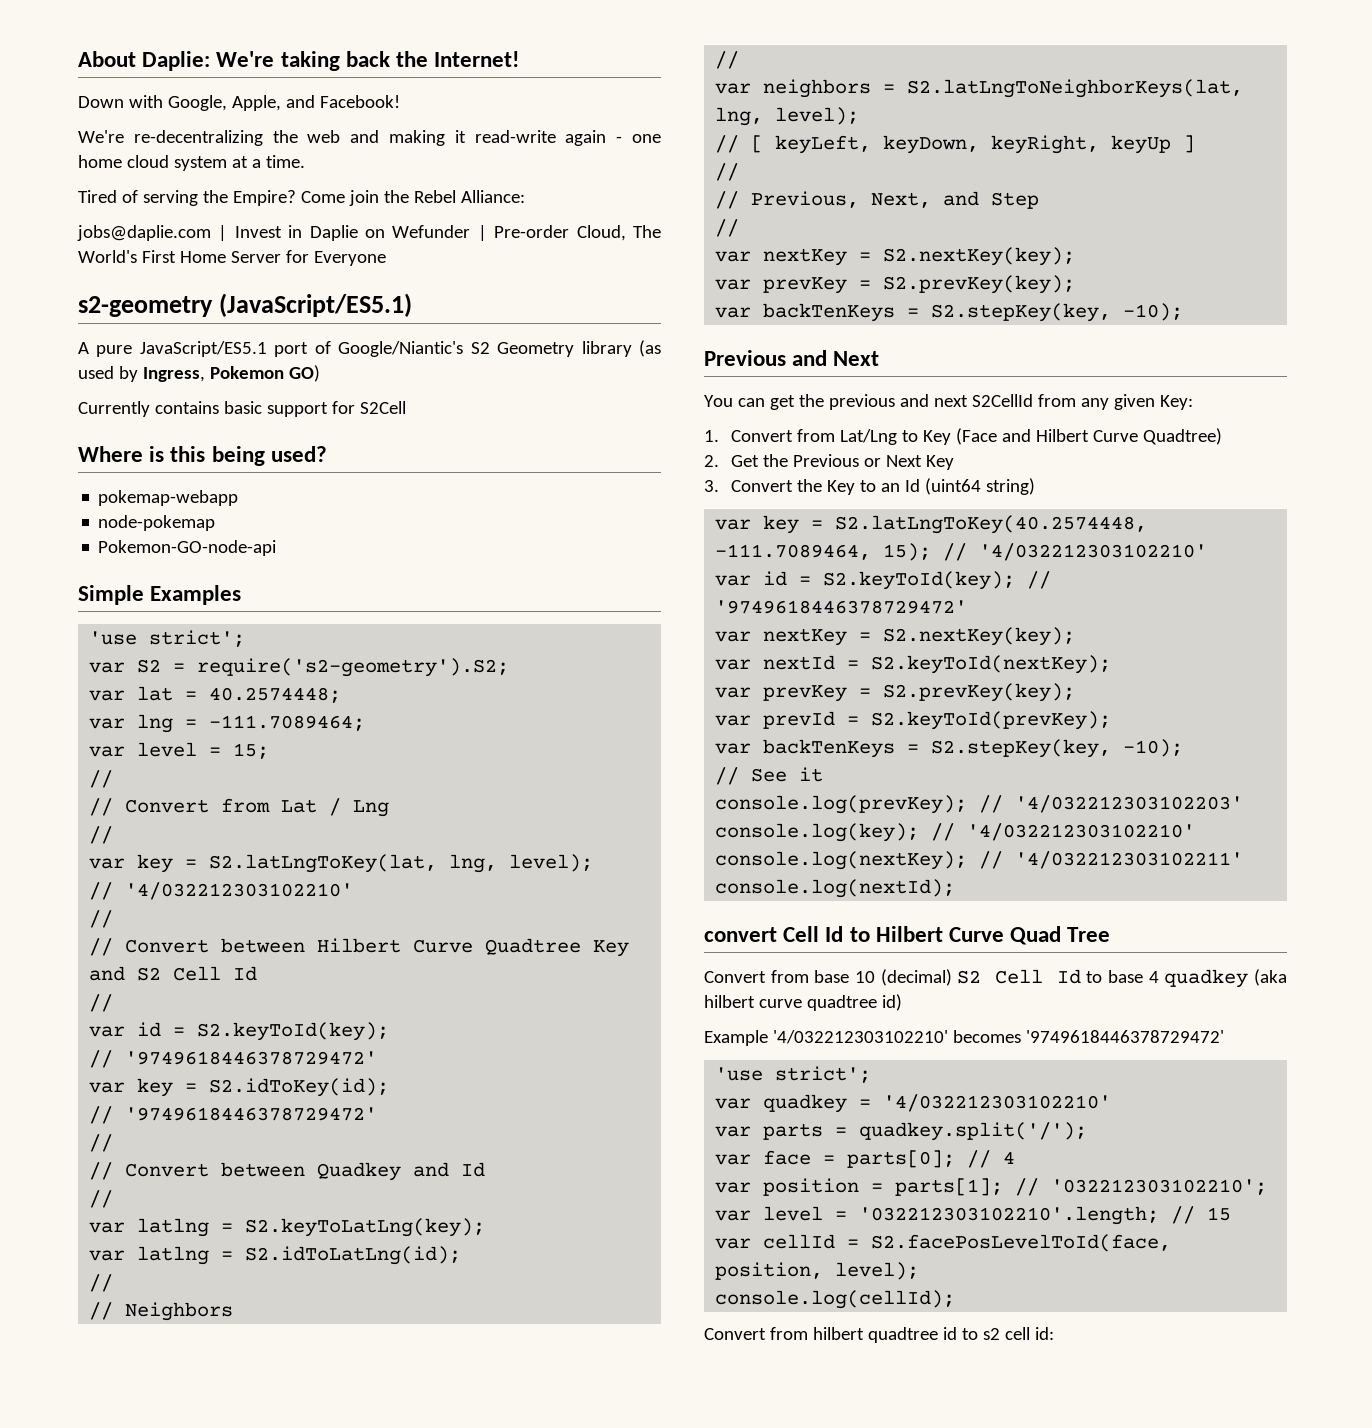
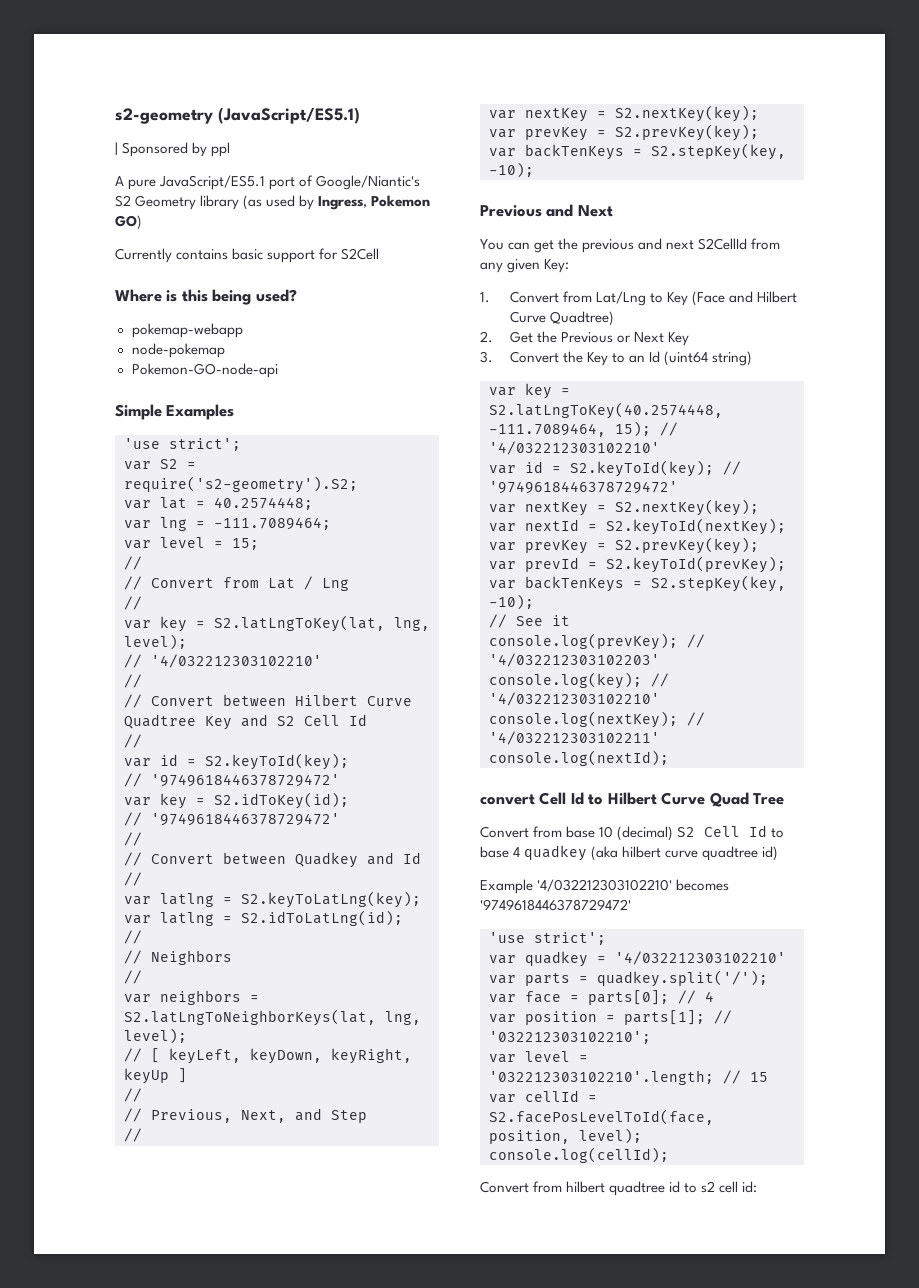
- About Daplie: We're taking back the Internet!
- Down with Google, Apple, and Facebook!
- We're re-decentralizing the web and making it read-write again - one home cloud system at a time.
- Tired of serving the Empire? Come join the Rebel Alliance:
- jobs@daplie.com | Invest in Daplie on Wefunder | Pre-order Cloud, The World's First Home Server for Everyone
  s2-geometry (JavaScript/ES5.1)
+ | Sponsored by ppl

